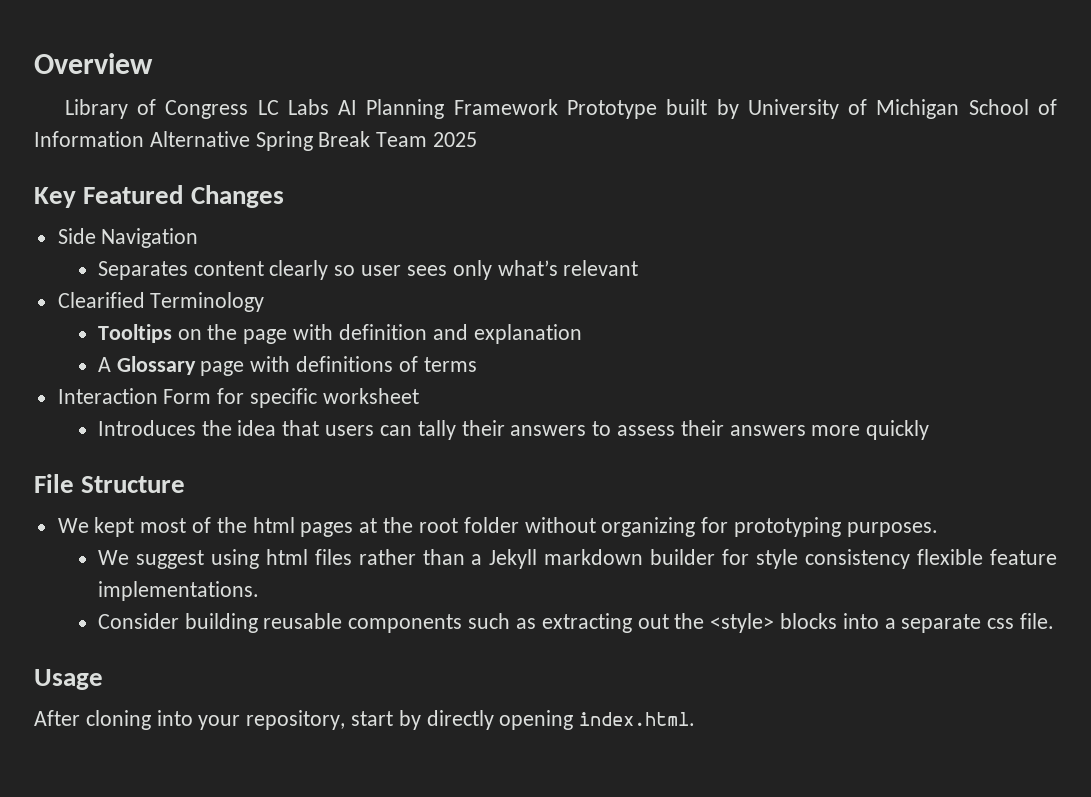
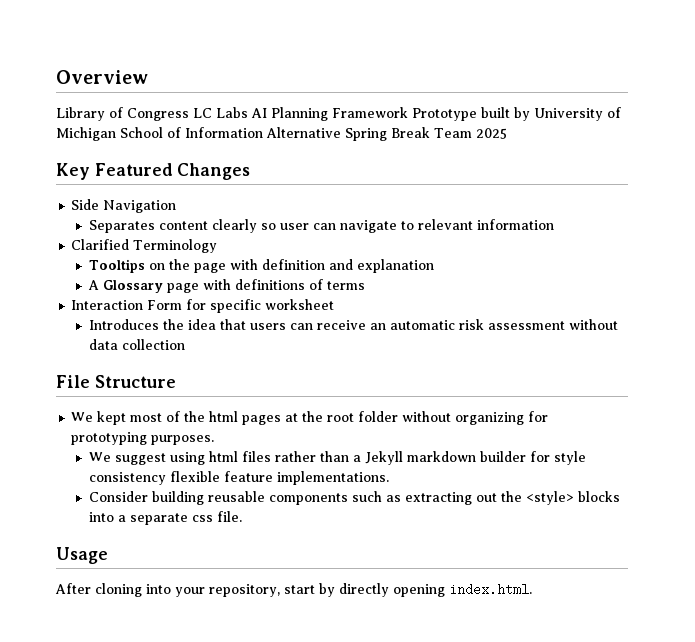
- Separates content clearly so user sees only what’s relevant
- Clearified Terminology
+ Separates content clearly so user can navigate to relevant information
+ Clarified Terminology
- Introduces the idea that users can tally their answers to assess their answers more quickly
+ Introduces the idea that users can receive an automatic risk assessment without data collection

